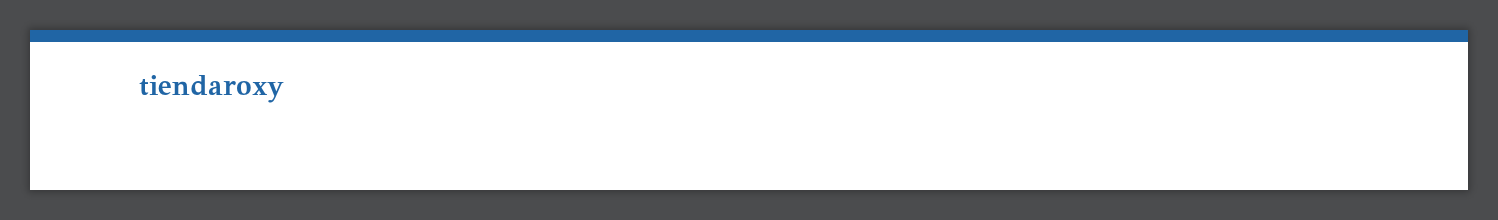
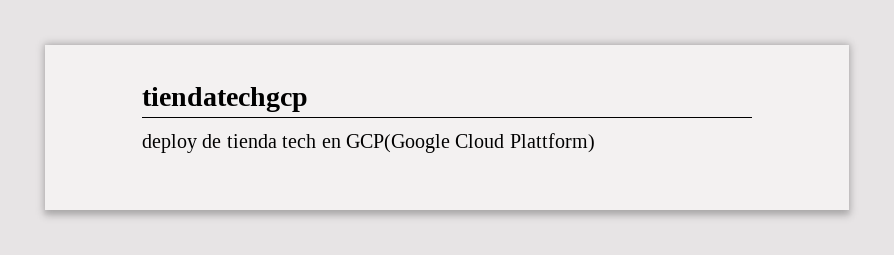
- tiendaroxy
+ tiendatechgcp
+ deploy de tienda tech en GCP(Google Cloud Plattform)

